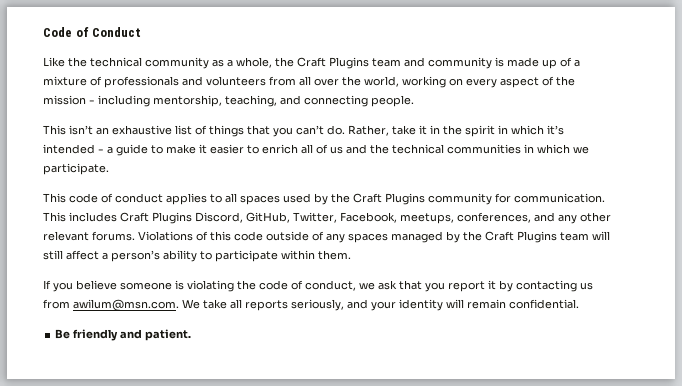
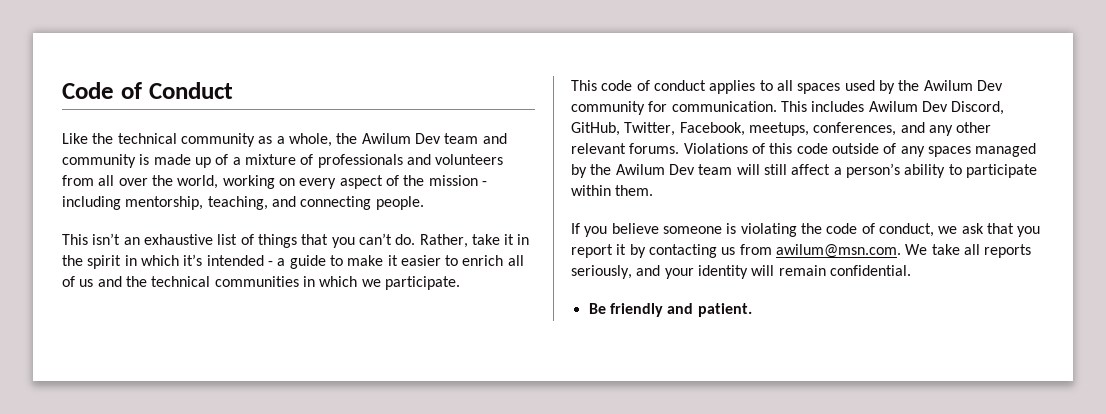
- Like the technical community as a whole, the Craft Plugins team and community is made up of a mixture of professionals and volunteers from all over the world, working on every aspect of the mission - including mentorship, teaching, and connecting people.
+ Like the technical community as a whole, the Awilum Dev team and community is made up of a mixture of professionals and volunteers from all over the world, working on every aspect of the mission - including mentorship, teaching, and connecting people.
- This code of conduct applies to all spaces used by the Craft Plugins community for communication.
+ This code of conduct applies to all spaces used by the Awilum Dev community for communication.
- This includes Craft Plugins Discord, GitHub, Twitter, Facebook, meetups, conferences, and any other relevant forums.
+ This includes Awilum Dev Discord, GitHub, Twitter, Facebook, meetups, conferences, and any other relevant forums.
- Violations of this code outside of any spaces managed by the Craft Plugins team will still affect a person’s ability to participate within them.
+ Violations of this code outside of any spaces managed by the Awilum Dev team will still affect a person’s ability to participate within them.

